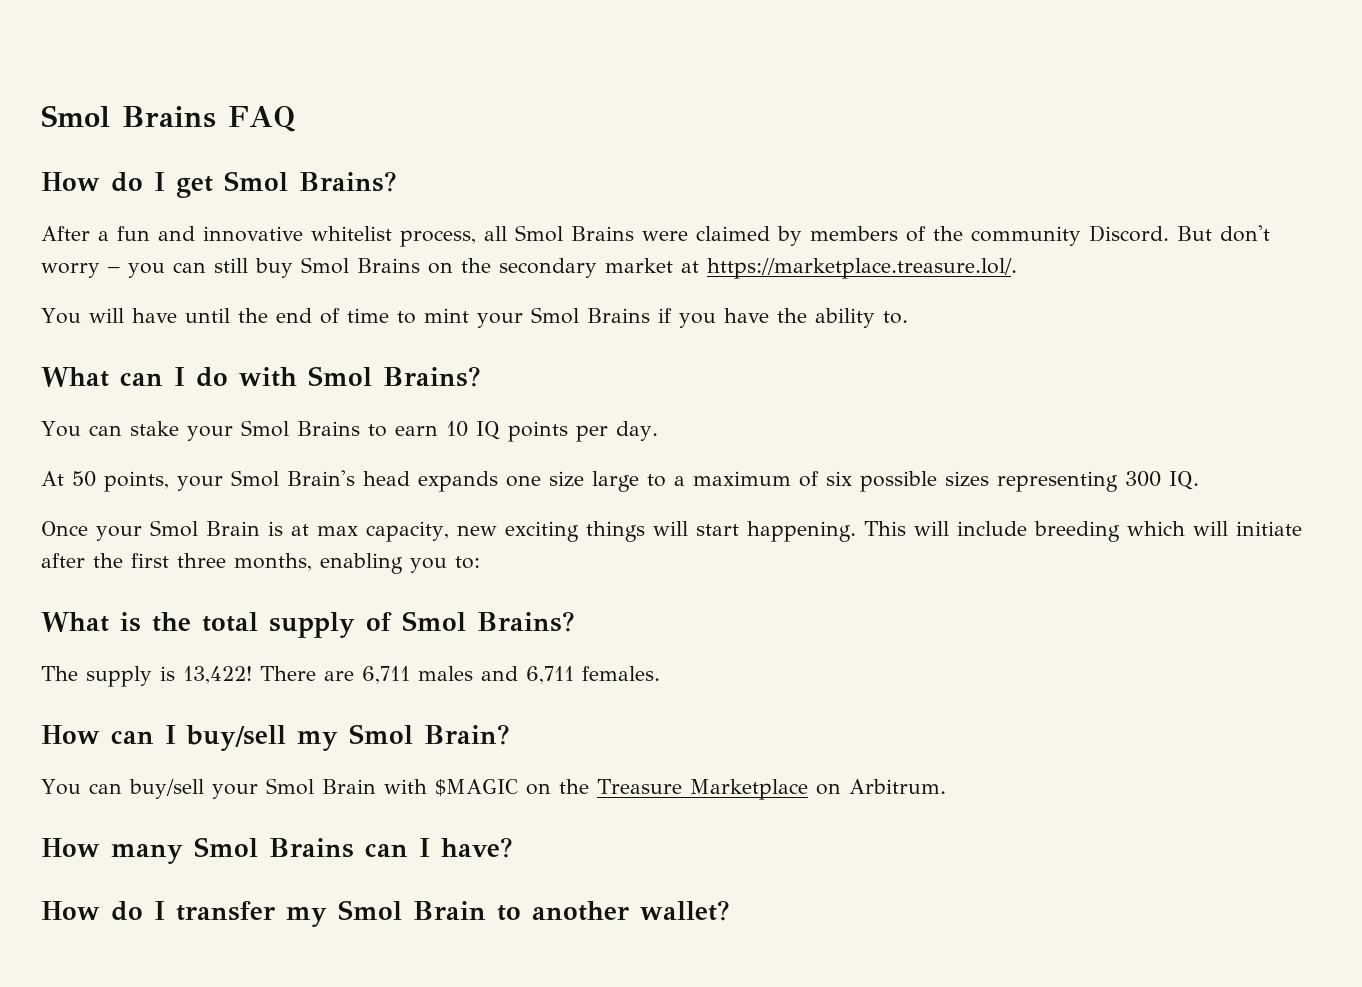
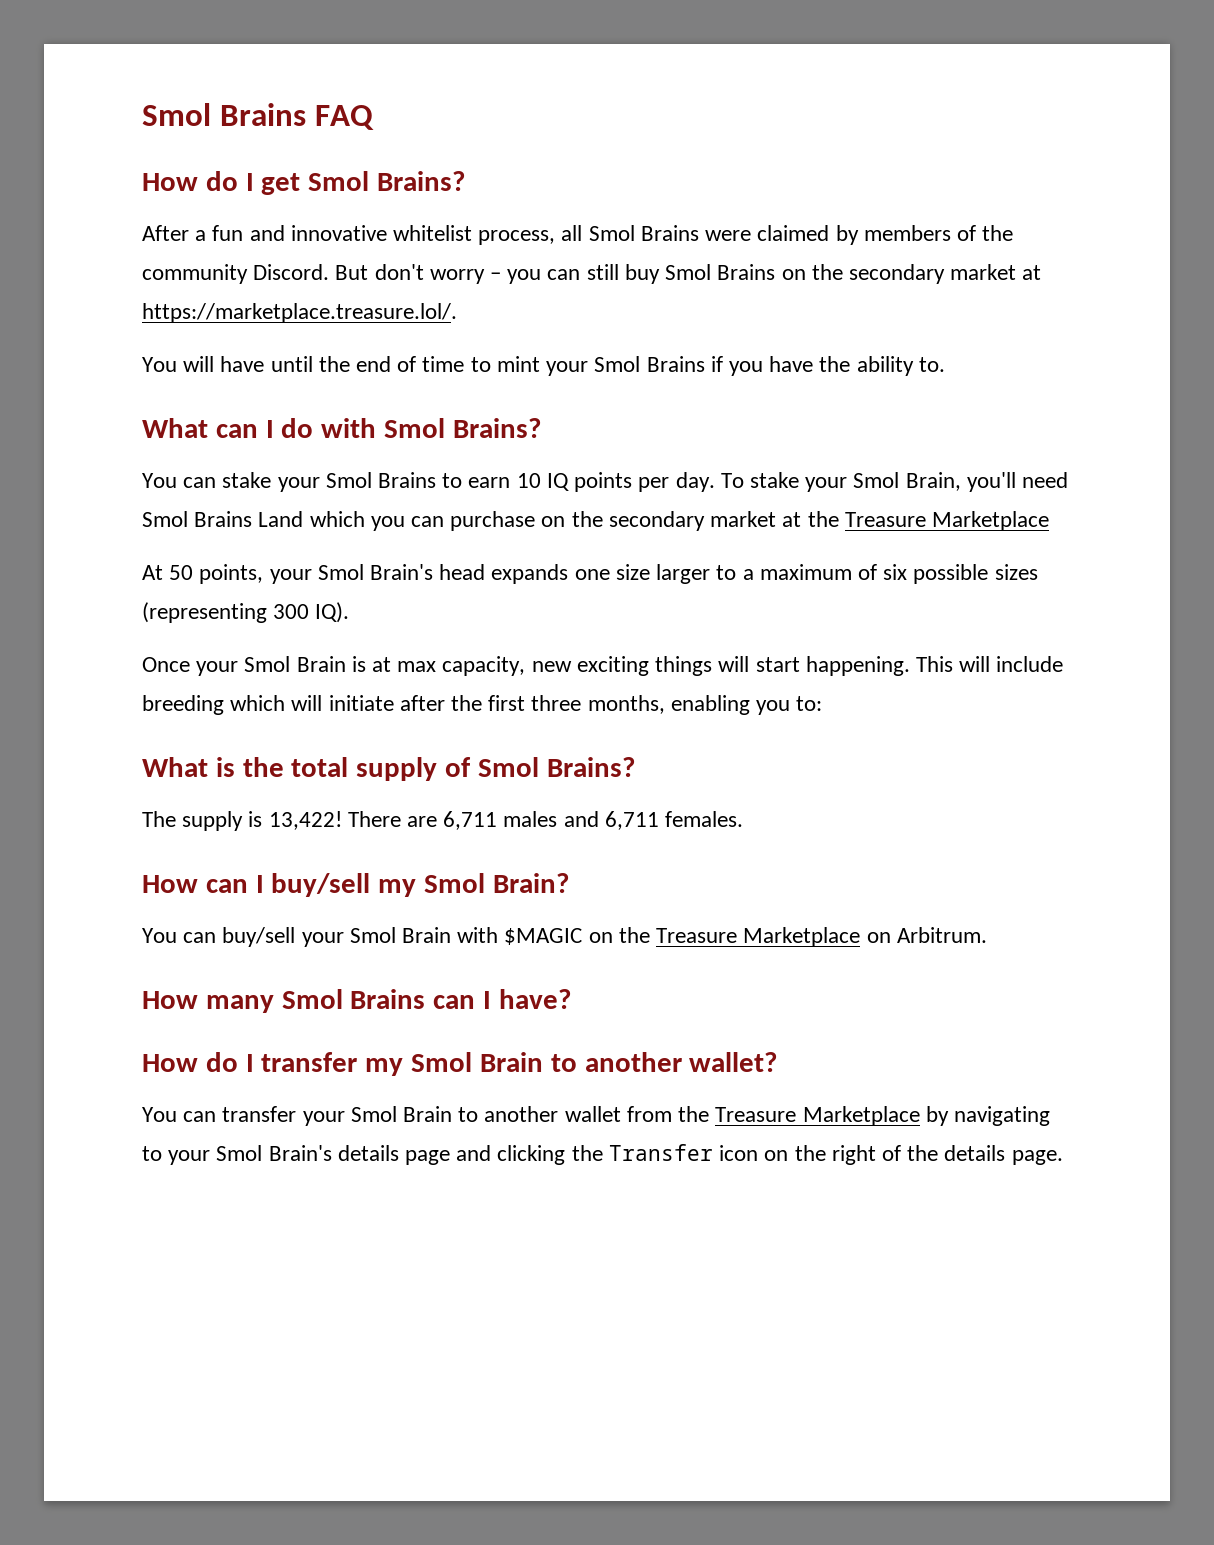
+ To stake your Smol Brain, you'll need Smol Brains Land which you can purchase on the secondary market at the Treasure Marketplace
- At 50 points, your Smol Brain's head expands one size large to a maximum of six possible sizes representing 300 IQ.
+ At 50 points, your Smol Brain's head expands one size larger to a maximum of six possible sizes (representing 300 IQ).
+ You can transfer your Smol Brain to another wallet from the Treasure Marketplace by navigating to your Smol Brain's details page and clicking the Transfer icon on the right of the details page.

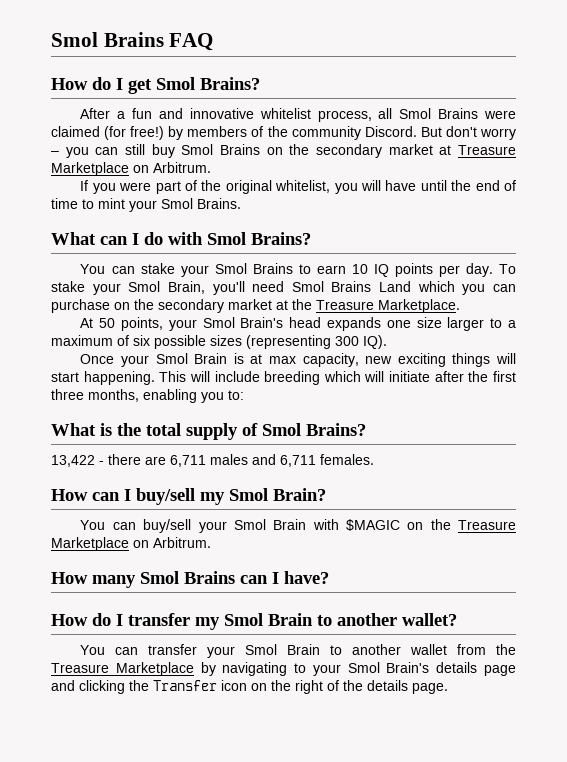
- After a fun and innovative whitelist process, all Smol Brains were claimed by members of the community Discord.
+ After a fun and innovative whitelist process, all Smol Brains were claimed (for free!) by members of the community Discord.
- But don't worry – you can still buy Smol Brains on the secondary market at https://marketplace.treasure.lol/.
- You will have until the end of time to mint your Smol Brains if you have the ability to.
+ But don't worry – you can still buy Smol Brains on the secondary market at Treasure Marketplace on Arbitrum.
+ If you were part of the original whitelist, you will have until the end of time to mint your Smol Brains.
- To stake your Smol Brain, you'll need Smol Brains Land which you can purchase on the secondary market at the Treasure Marketplace
+ To stake your Smol Brain, you'll need Smol Brains Land which you can purchase on the secondary market at the Treasure Marketplace.
- The supply is 13,422! There are 6,711 males and 6,711 females.
+ 13,422 - there are 6,711 males and 6,711 females.

